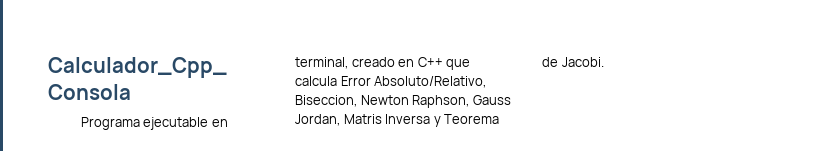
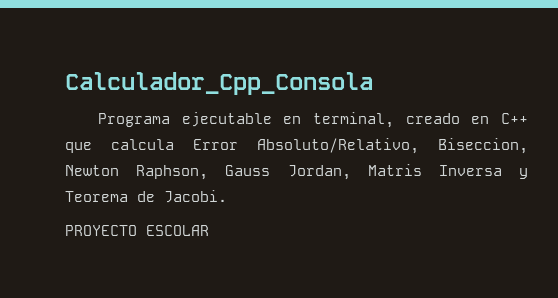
+ PROYECTO ESCOLAR

